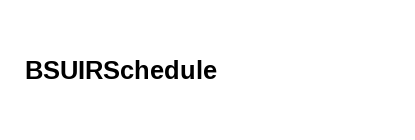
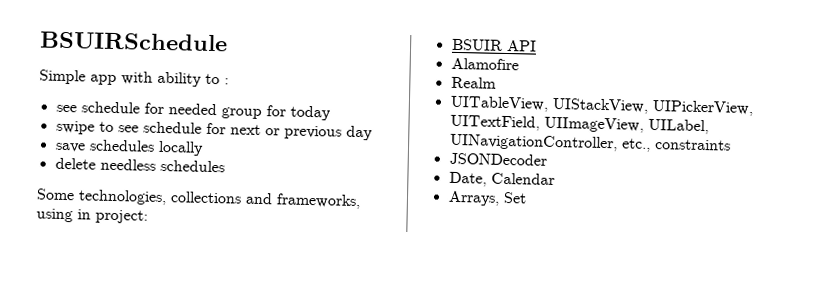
+ Simple app with ability to :
+ see schedule for needed group for today
+ swipe to see schedule for next or previous day
+ save schedules locally
+ delete needless schedules
+ Some technologies, collections and frameworks, using in project:
+ BSUIR API
+ Alamofire
+ Realm
+ UITableView, UIStackView, UIPickerView, UITextField, UIImageView, UILabel, UINavigationController, etc., constraints
+ JSONDecoder
+ Date, Calendar
+ Arrays, Set

